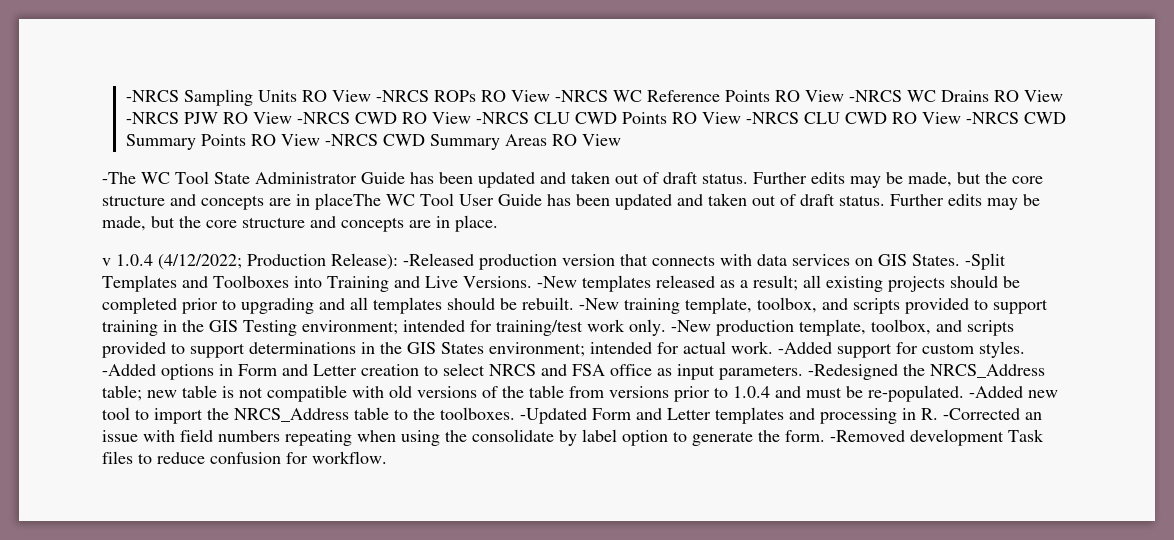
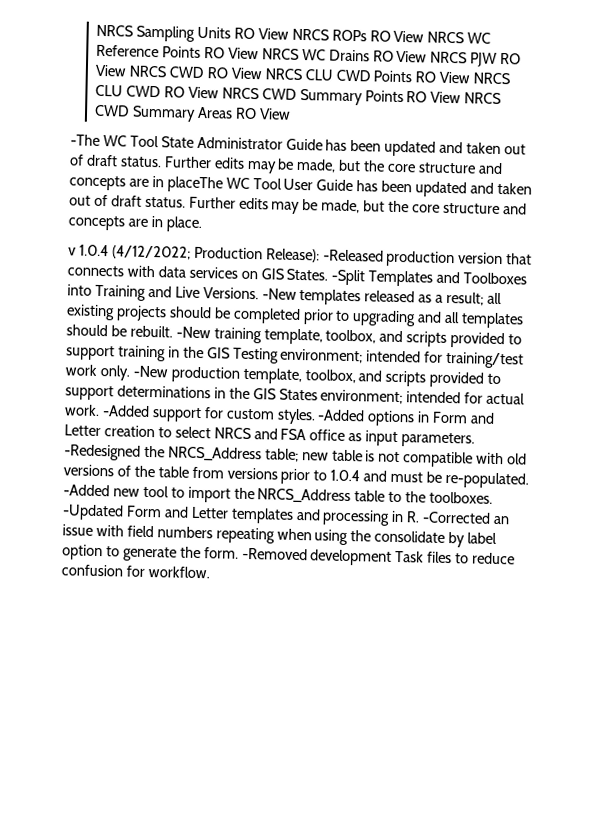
- -NRCS Sampling Units RO View -NRCS ROPs RO View -NRCS WC Reference Points RO View -NRCS WC Drains RO View -NRCS PJW RO View -NRCS CWD RO View -NRCS CLU CWD Points RO View -NRCS CLU CWD RO View -NRCS CWD Summary Points RO View -NRCS CWD Summary Areas RO View
+ NRCS Sampling Units RO View NRCS ROPs RO View NRCS WC Reference Points RO View NRCS WC Drains RO View NRCS PJW RO View NRCS CWD RO View NRCS CLU CWD Points RO View NRCS CLU CWD RO View NRCS CWD Summary Points RO View NRCS CWD Summary Areas RO View

